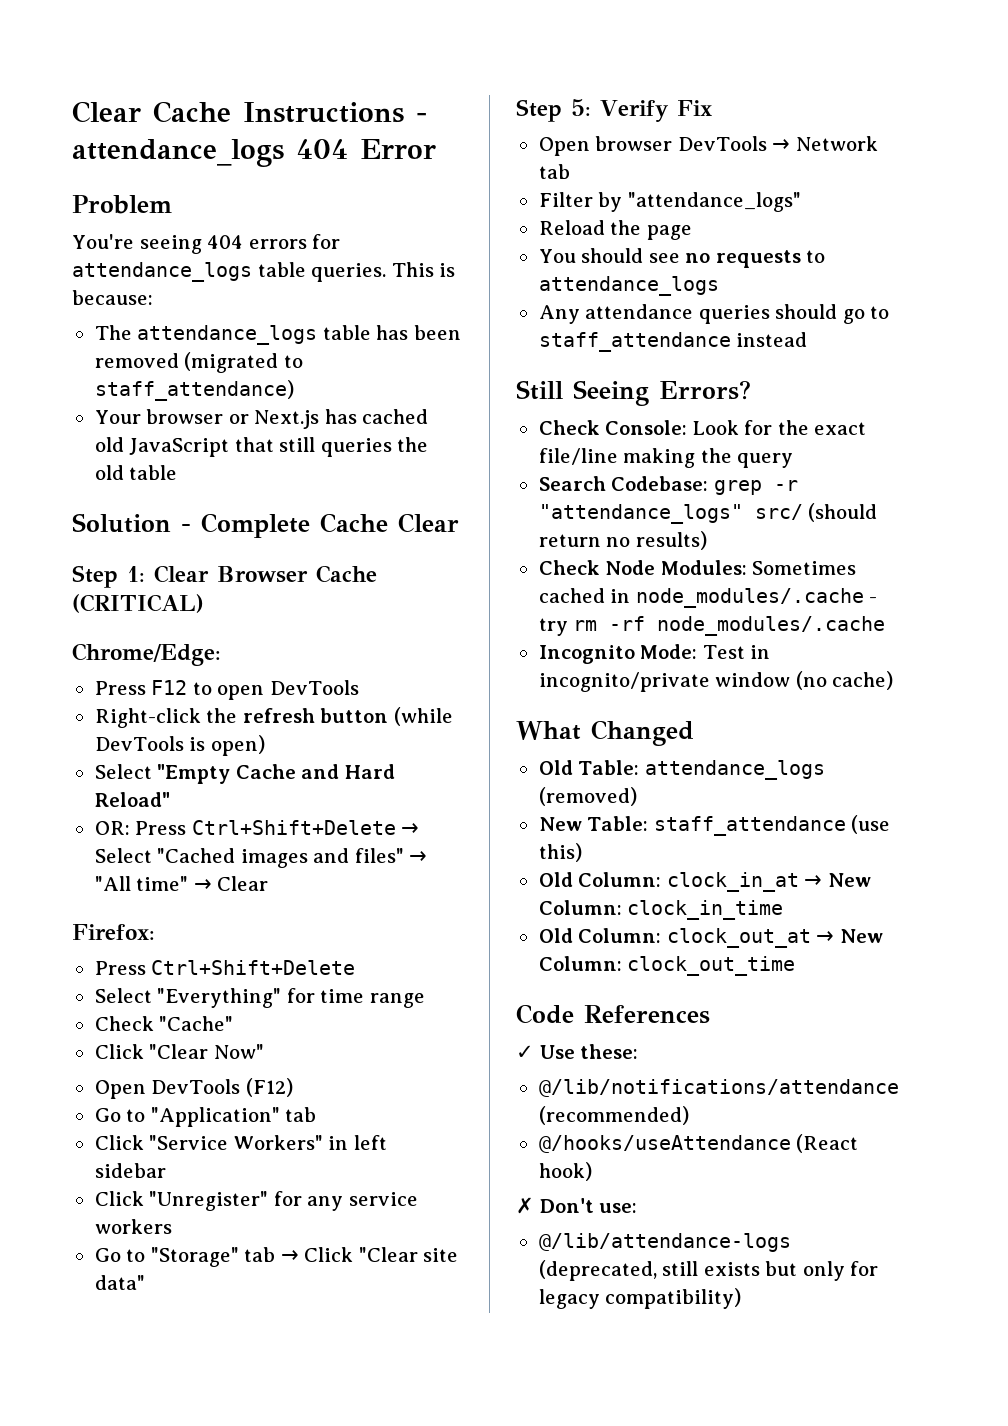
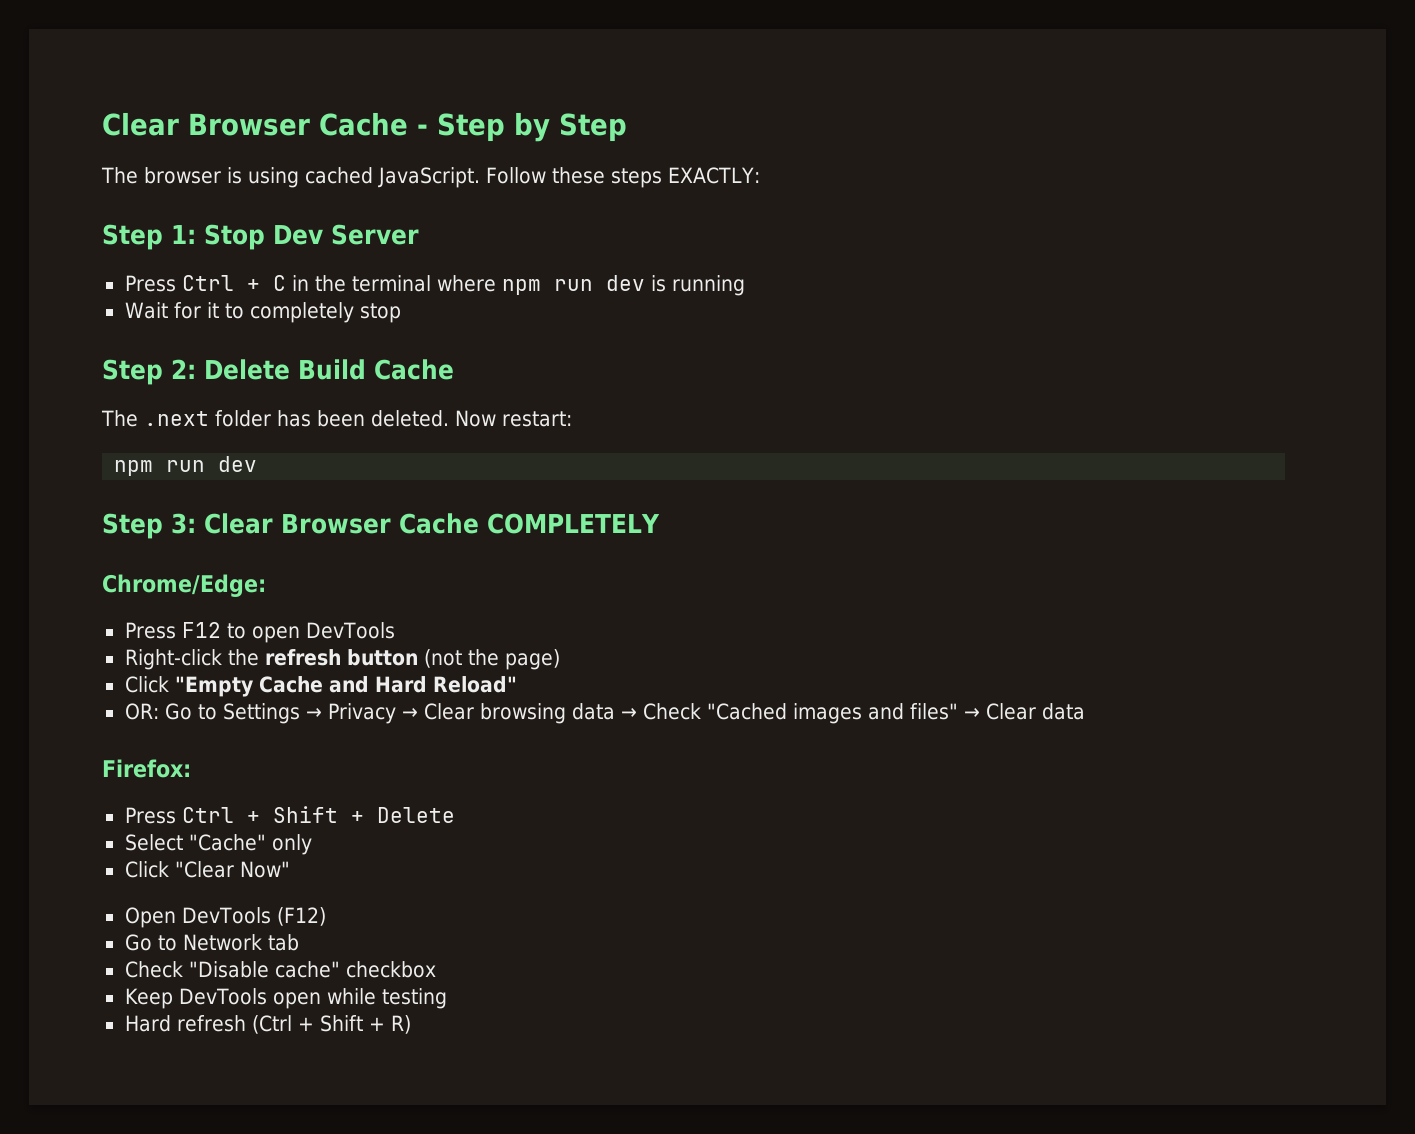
- Clear Cache Instructions - attendance_logs 404 Error
- Problem
- You're seeing 404 errors for attendance_logs table queries. This is because:
- The attendance_logs table has been removed (migrated to staff_attendance)
- Your browser or Next.js has cached old JavaScript that still queries the old table
- Solution - Complete Cache Clear
- Step 1: Clear Browser Cache (CRITICAL)
+ Clear Browser Cache - Step by Step
+ The browser is using cached JavaScript. Follow these steps EXACTLY:
+ Step 1: Stop Dev Server
+ Press Ctrl + C in the terminal where npm run dev is running
+ Wait for it to completely stop
+ Step 2: Delete Build Cache
+ The .next folder has been deleted. Now restart:
+ npm run dev
+ Step 3: Clear Browser Cache COMPLETELY
- Right-click the refresh button (while DevTools is open)
- Select "Empty Cache and Hard Reload"
+ Right-click the refresh button (not the page)
+ Click "Empty Cache and Hard Reload"
- OR: Press Ctrl+Shift+Delete → Select "Cached images and files" → "All time" → Clear
+ OR: Go to Settings → Privacy → Clear browsing data → Check "Cached images and files" → Clear data
  Firefox:
- Press Ctrl+Shift+Delete
- Select "Everything" for time range
- Check "Cache"
+ Press Ctrl + Shift + Delete
+ Select "Cache" only
- Go to "Application" tab
- Click "Service Workers" in left sidebar
- Click "Unregister" for any service workers
- Go to "Storage" tab → Click "Clear site data"
- Step 5: Verify Fix
- Open browser DevTools → Network tab
- Filter by "attendance_logs"
- Reload the page
- You should see no requests to attendance_logs
- Any attendance queries should go to staff_attendance instead
- Still Seeing Errors?
- Check Console: Look for the exact file/line making the query
- Search Codebase: grep -r "attendance_logs" src/ (should return no results)
- Check Node Modules: Sometimes cached in node_modules/.cache - try rm -rf node_modules/.cache
- Incognito Mode: Test in incognito/private window (no cache)
- What Changed
- Old Table: attendance_logs (removed)
- New Table: staff_attendance (use this)
- Old Column: clock_in_at → New Column: clock_in_time
- Old Column: clock_out_at → New Column: clock_out_time
- Code References
- ✓ Use these:
- @/lib/notifications/attendance (recommended)
- @/hooks/useAttendance (React hook)
- ✗ Don't use:
- @/lib/attendance-logs (deprecated, still exists but only for legacy compatibility)
+ Go to Network tab
+ Check "Disable cache" checkbox
+ Keep DevTools open while testing
+ Hard refresh (Ctrl + Shift + R)

